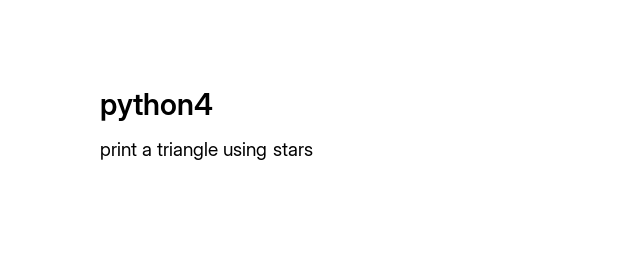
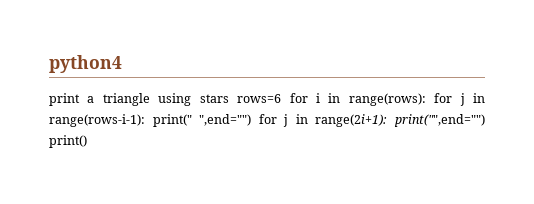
- print a triangle using stars
+ print a triangle using stars rows=6 for i in range(rows): for j in range(rows-i-1): print(" ",end="") for j in range(2i+1): print("",end="") print()

